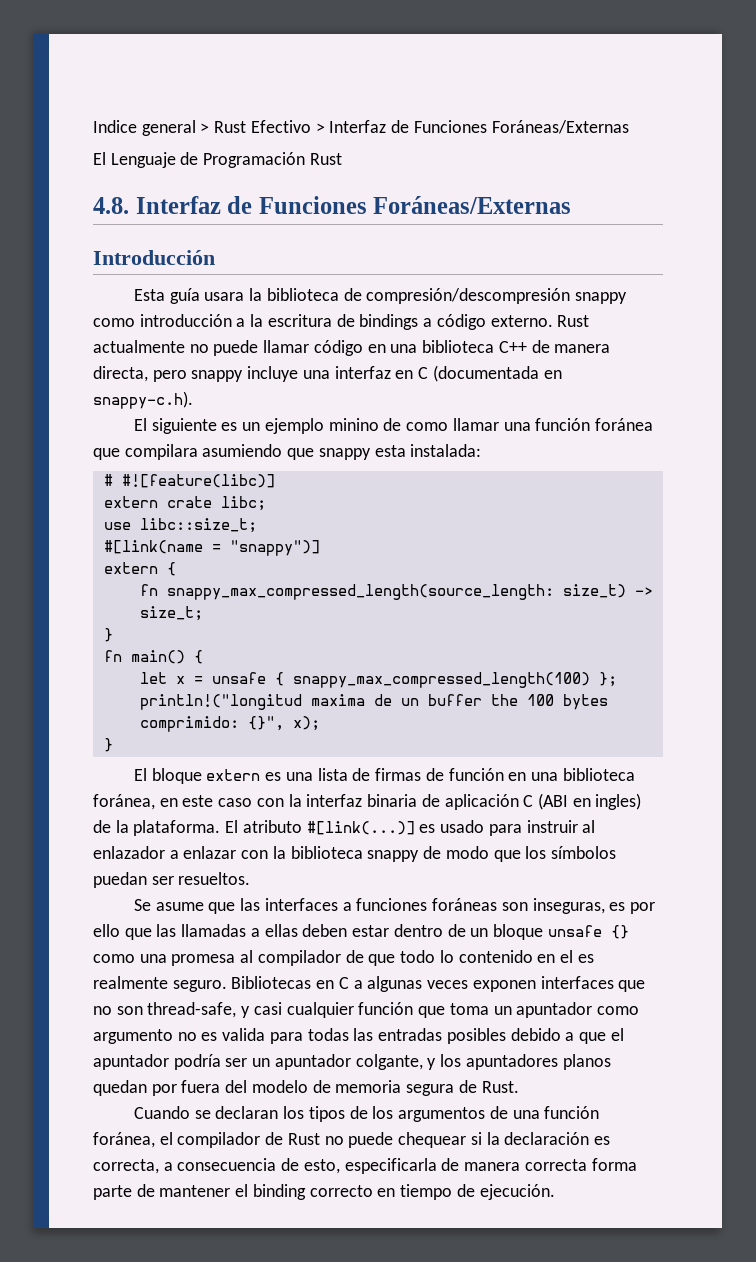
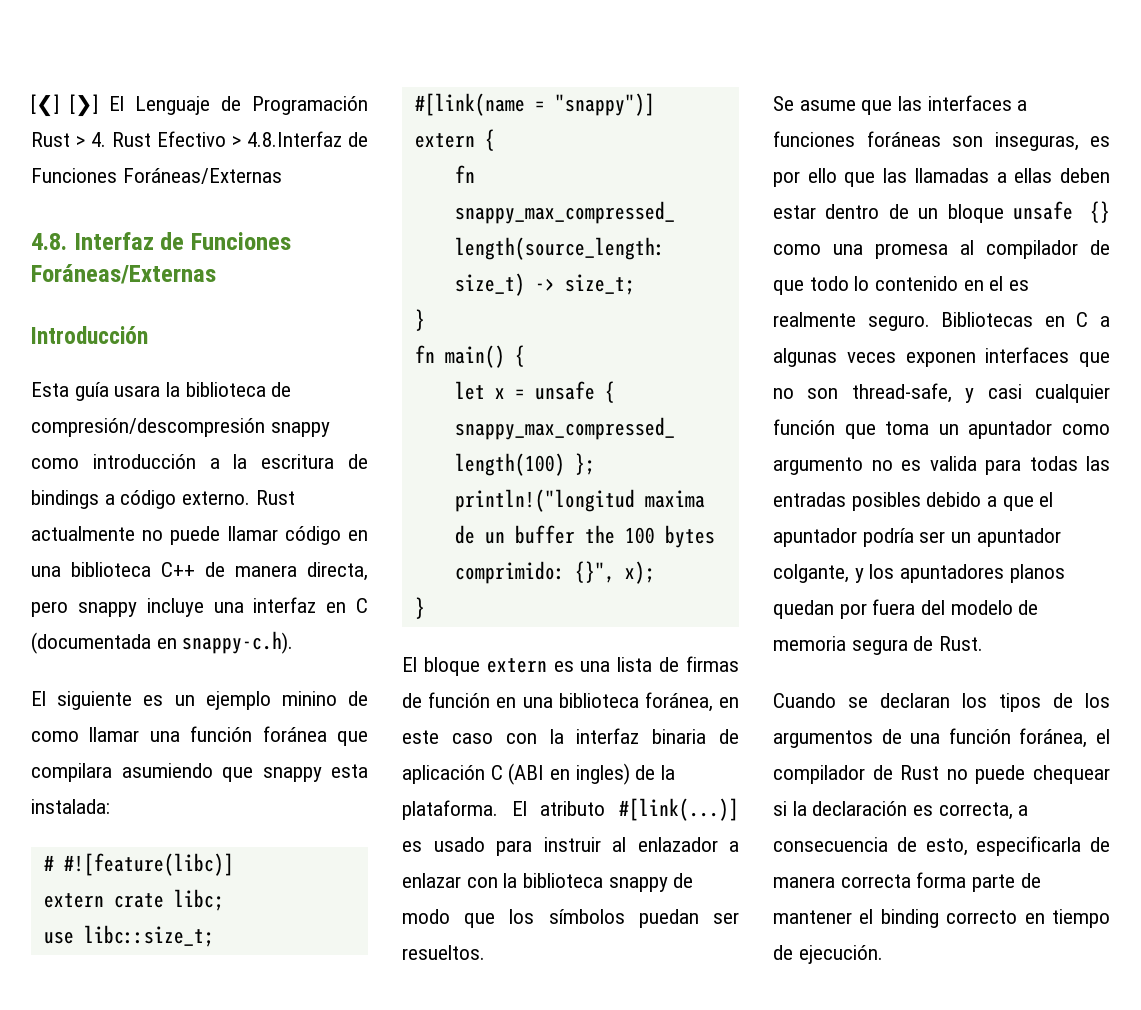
- Indice general > Rust Efectivo > Interfaz de Funciones Foráneas/Externas
- El Lenguaje de Programación Rust
+ [❮] [❯] El Lenguaje de Programación Rust > 4. Rust Efectivo > 4.8.Interfaz de Funciones Foráneas/Externas

